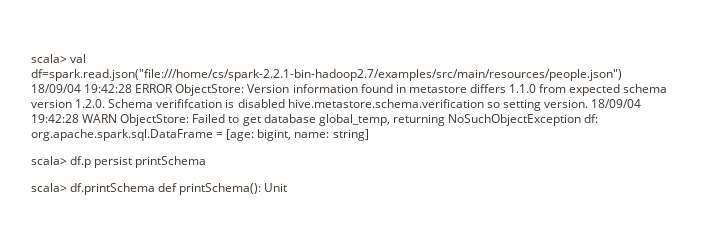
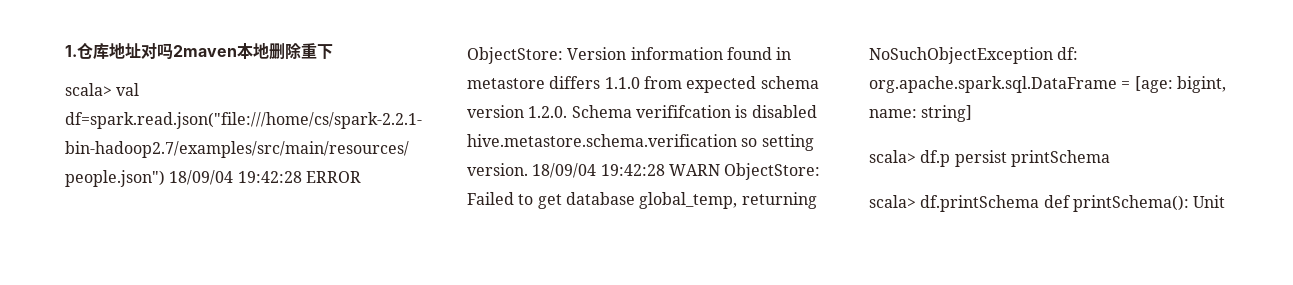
+ 1.仓库地址对吗2maven本地删除重下

